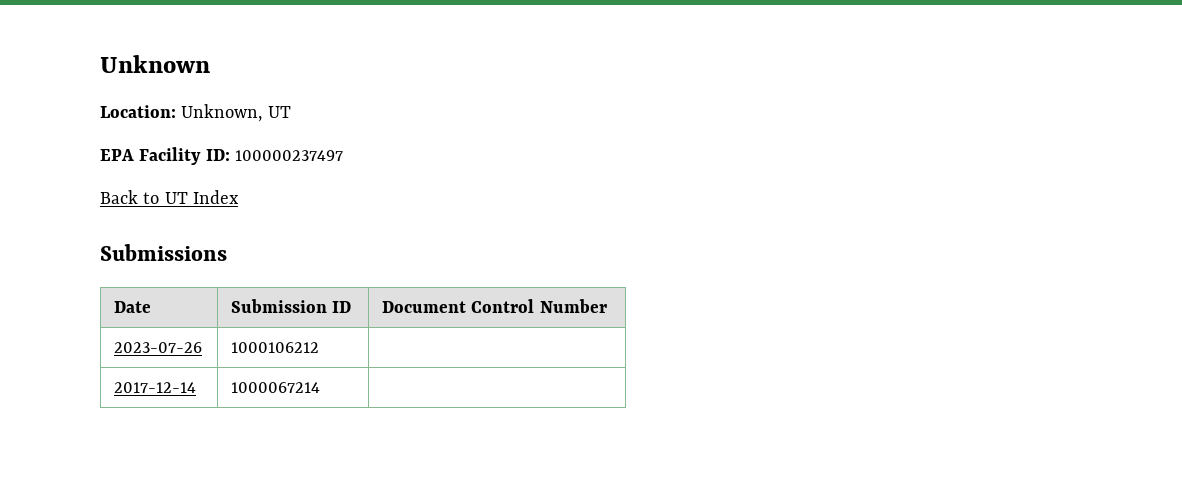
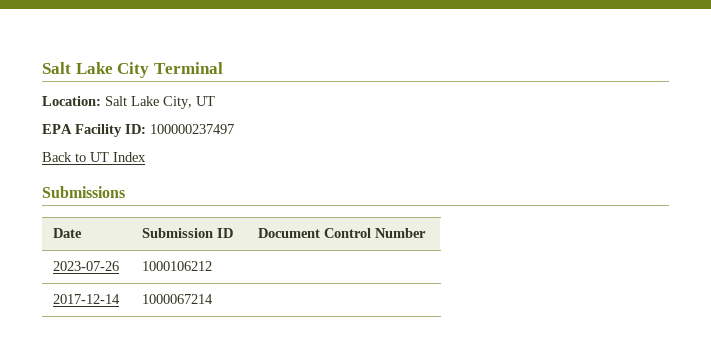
- Unknown
- Location: Unknown, UT
+ Salt Lake City Terminal
+ Location: Salt Lake City, UT

